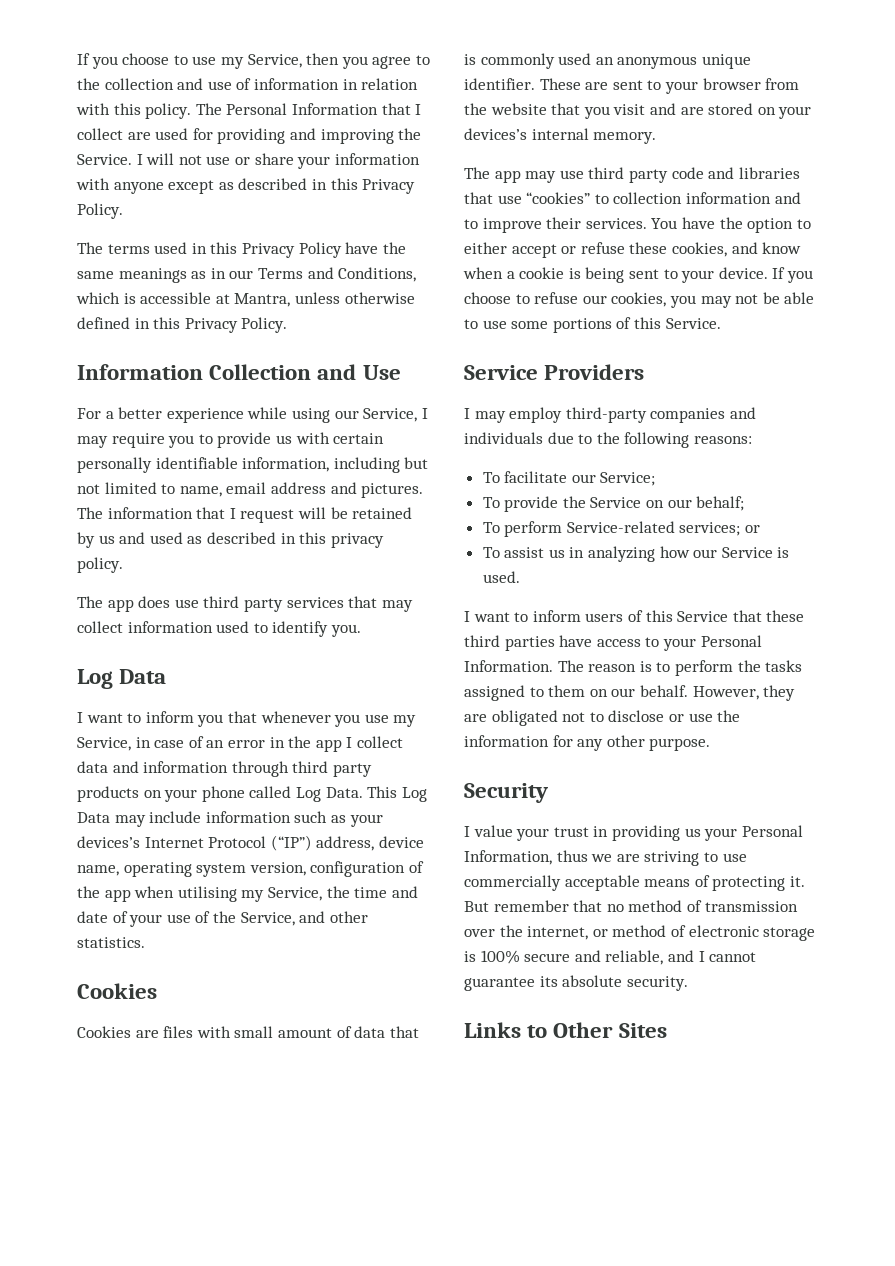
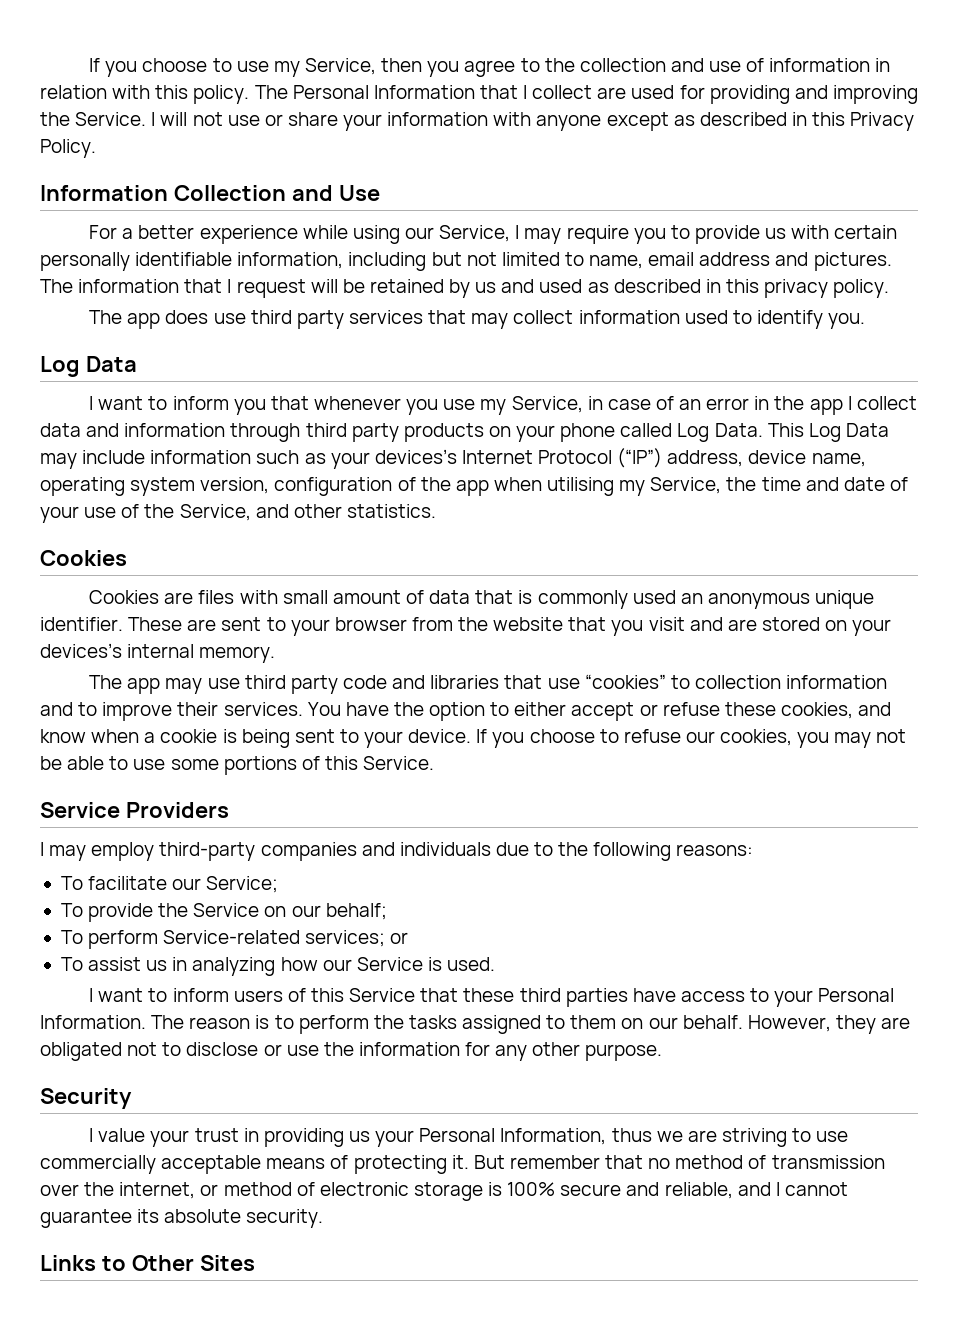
- The terms used in this Privacy Policy have the same meanings as in our Terms and Conditions, which is accessible at Mantra, unless otherwise defined in this Privacy Policy.

